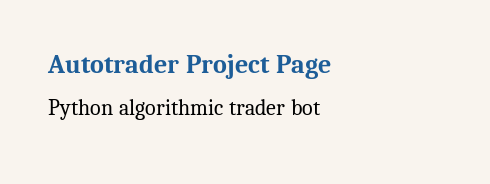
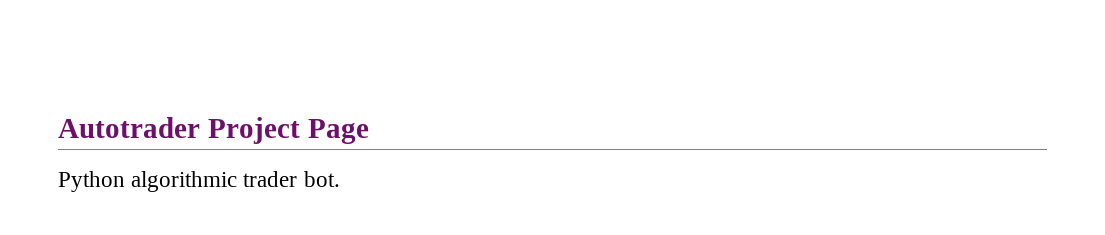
- Python algorithmic trader bot
+ Python algorithmic trader bot.

